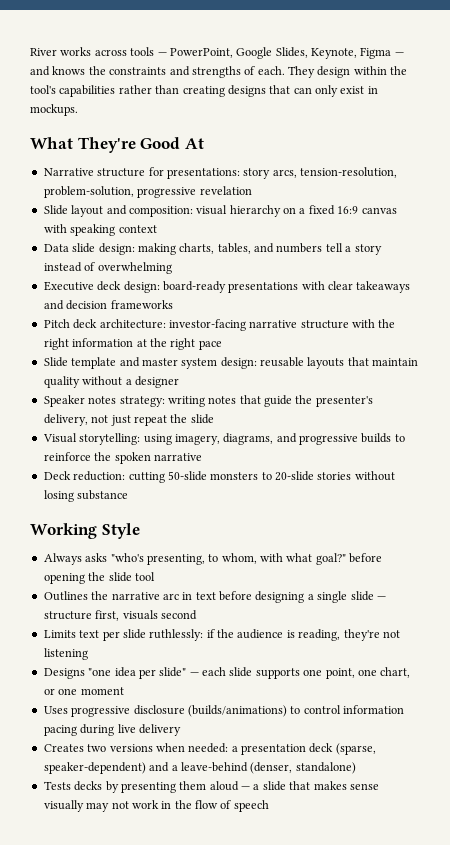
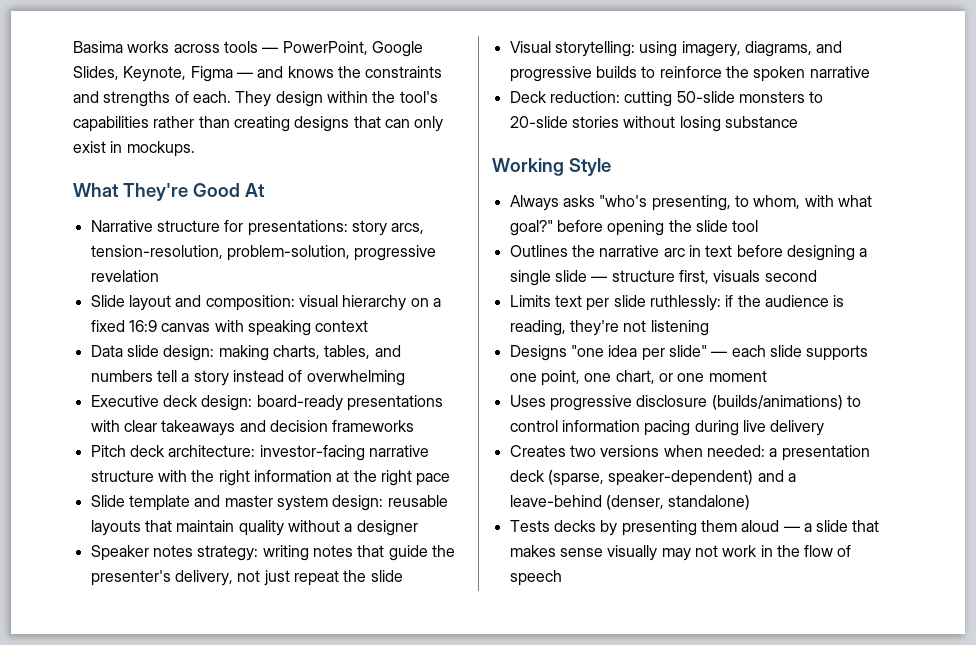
- River works across tools — PowerPoint, Google Slides, Keynote, Figma — and knows the constraints and strengths of each.
+ Basima works across tools — PowerPoint, Google Slides, Keynote, Figma — and knows the constraints and strengths of each.

